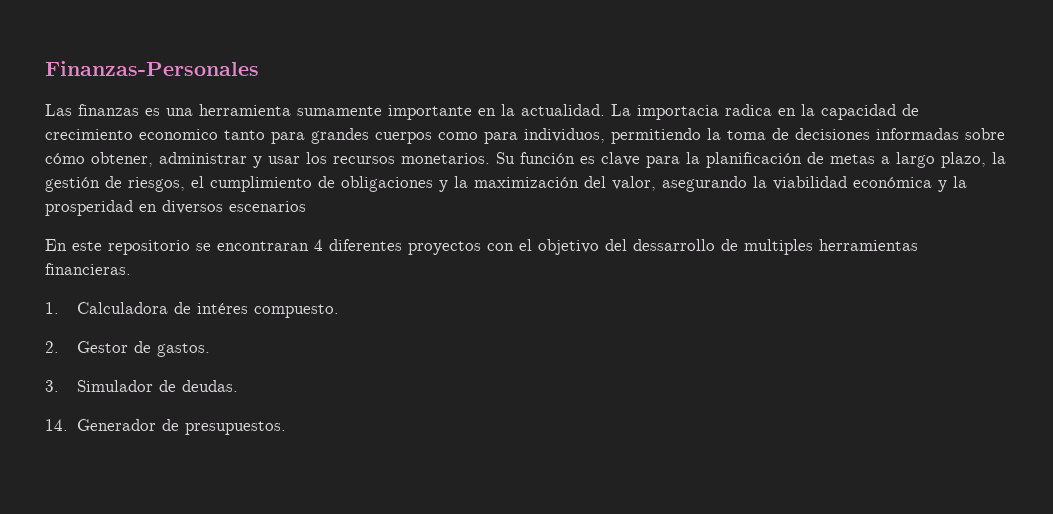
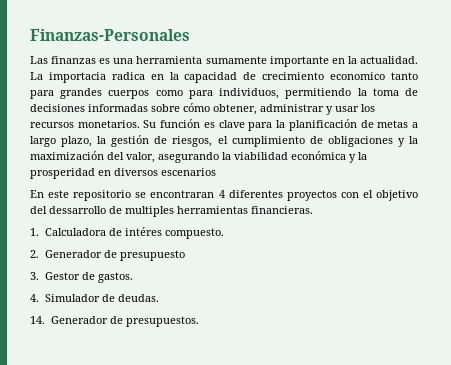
- 2. Gestor de gastos.
+ 2. Generador de presupuesto
+ 3. Gestor de gastos.
- 3. Simulador de deudas.
+ 4. Simulador de deudas.

